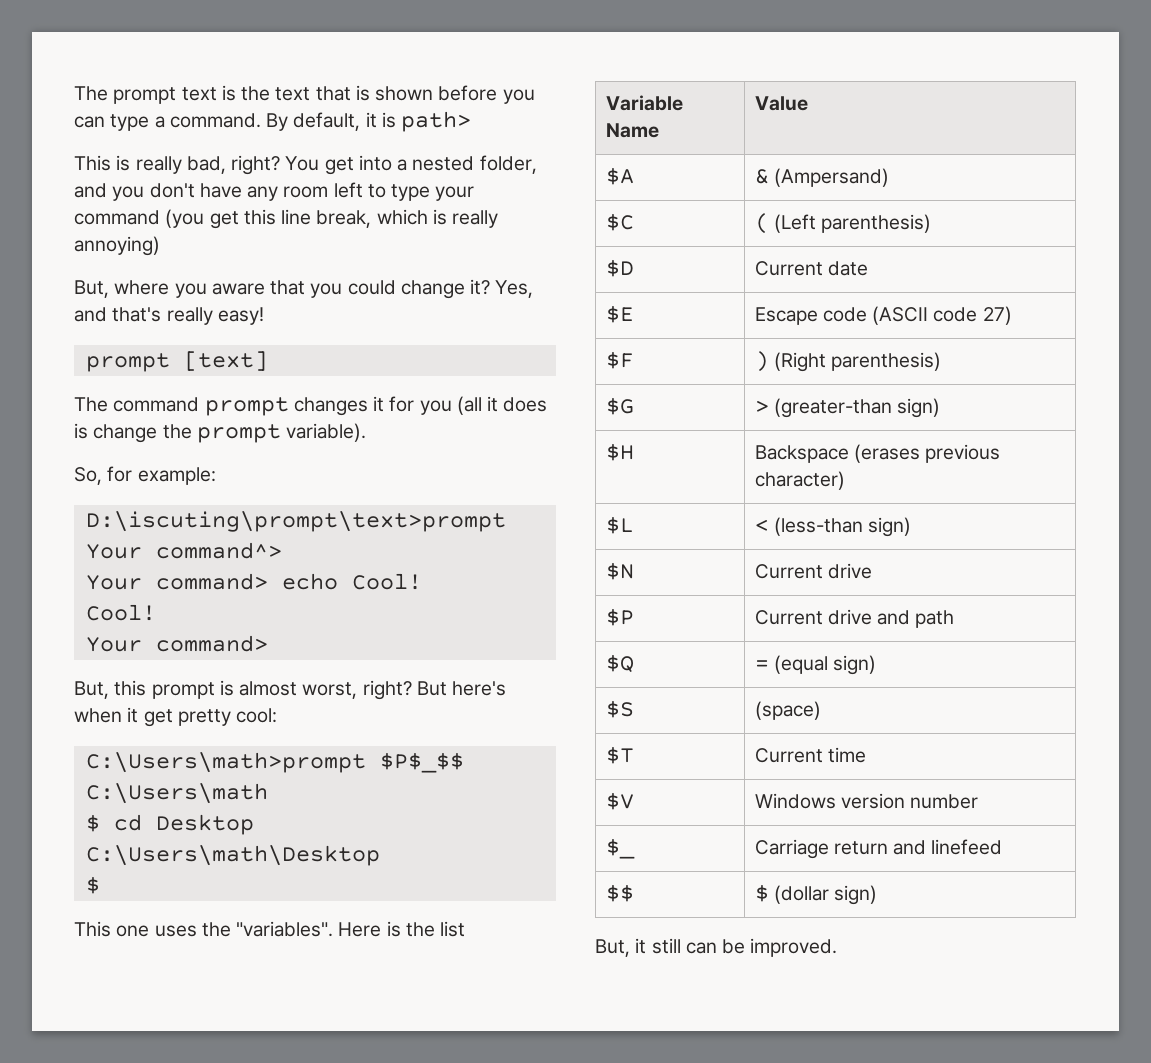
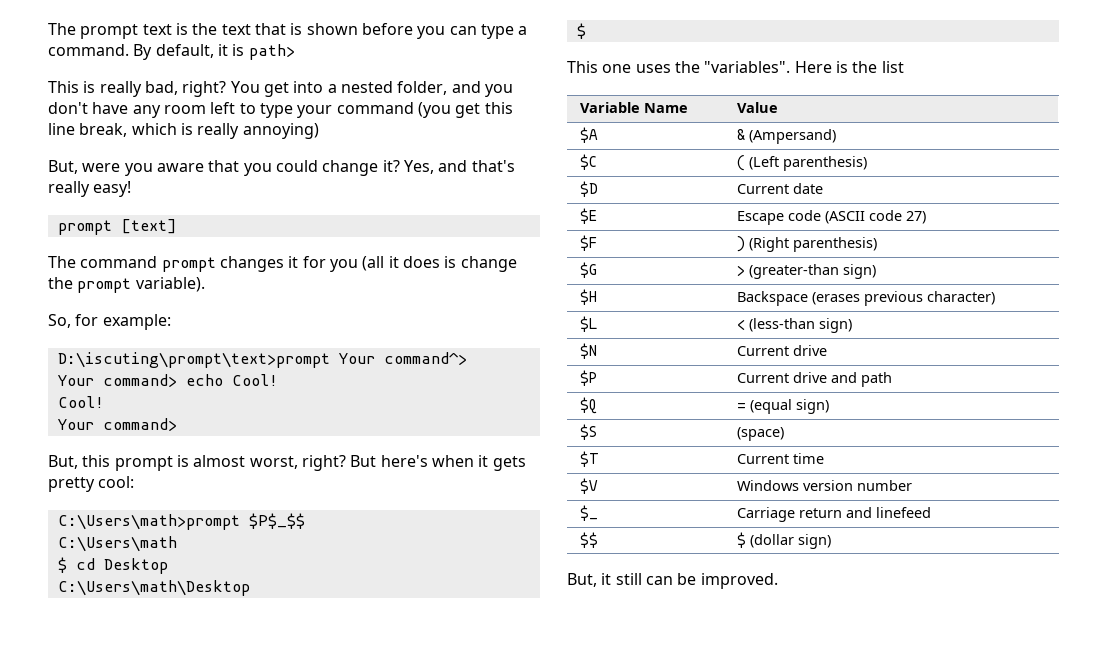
- But, where you aware that you could change it?
+ But, were you aware that you could change it?
- But here's when it get pretty cool:
+ But here's when it gets pretty cool:

